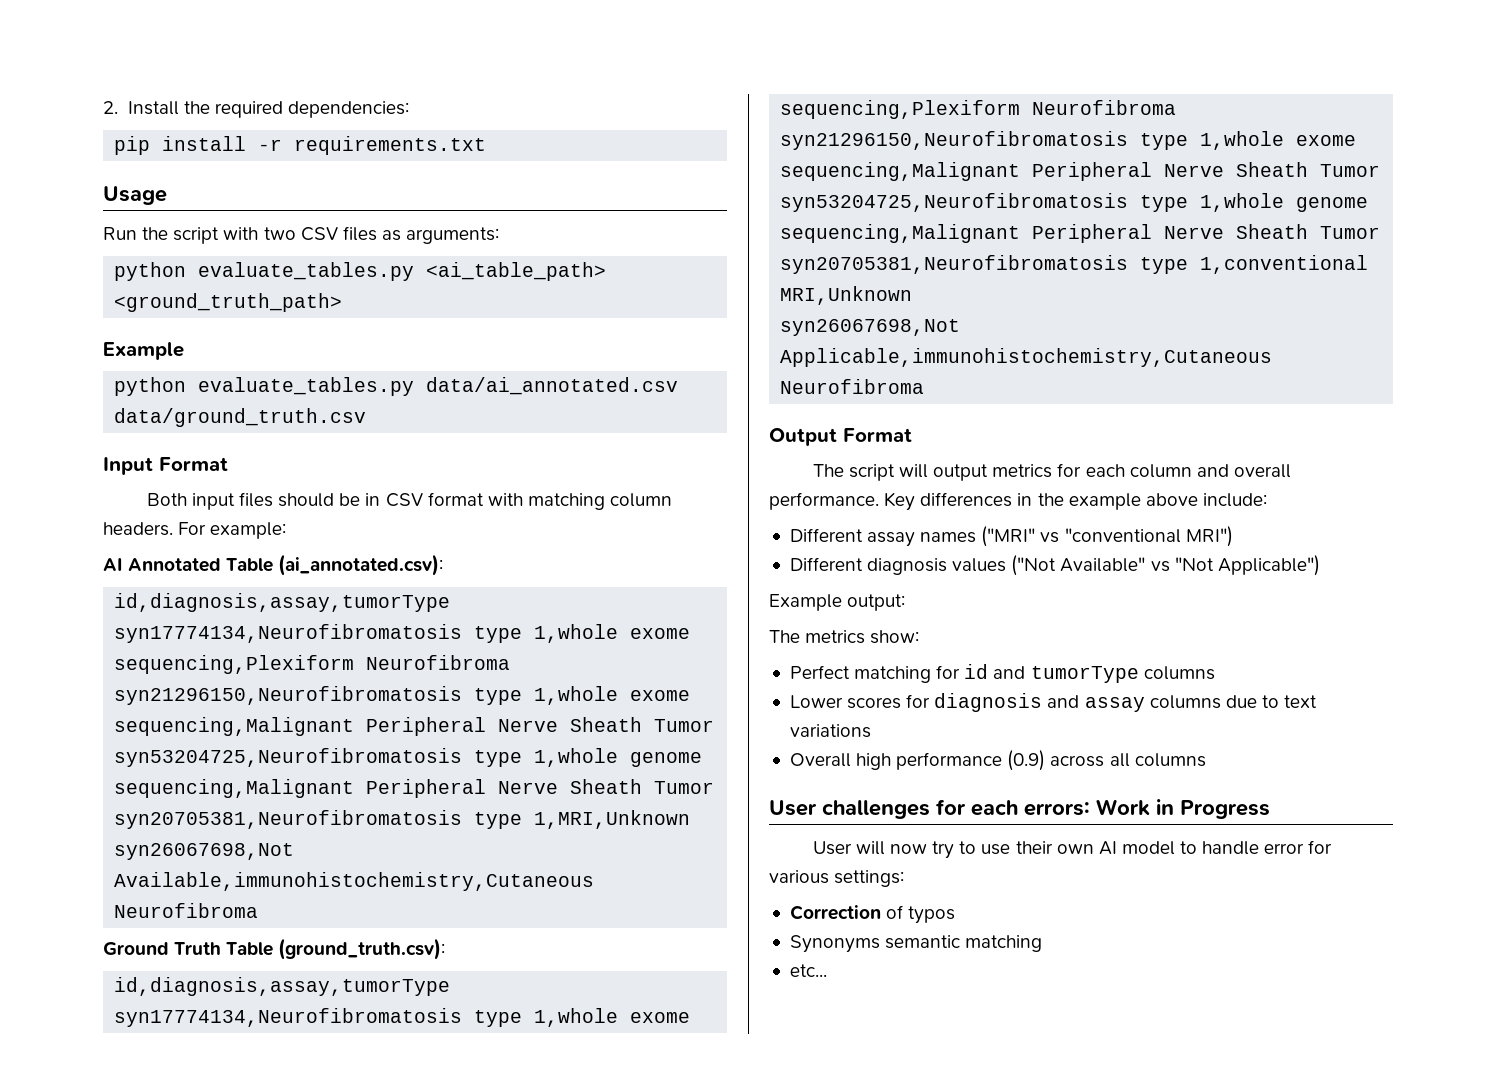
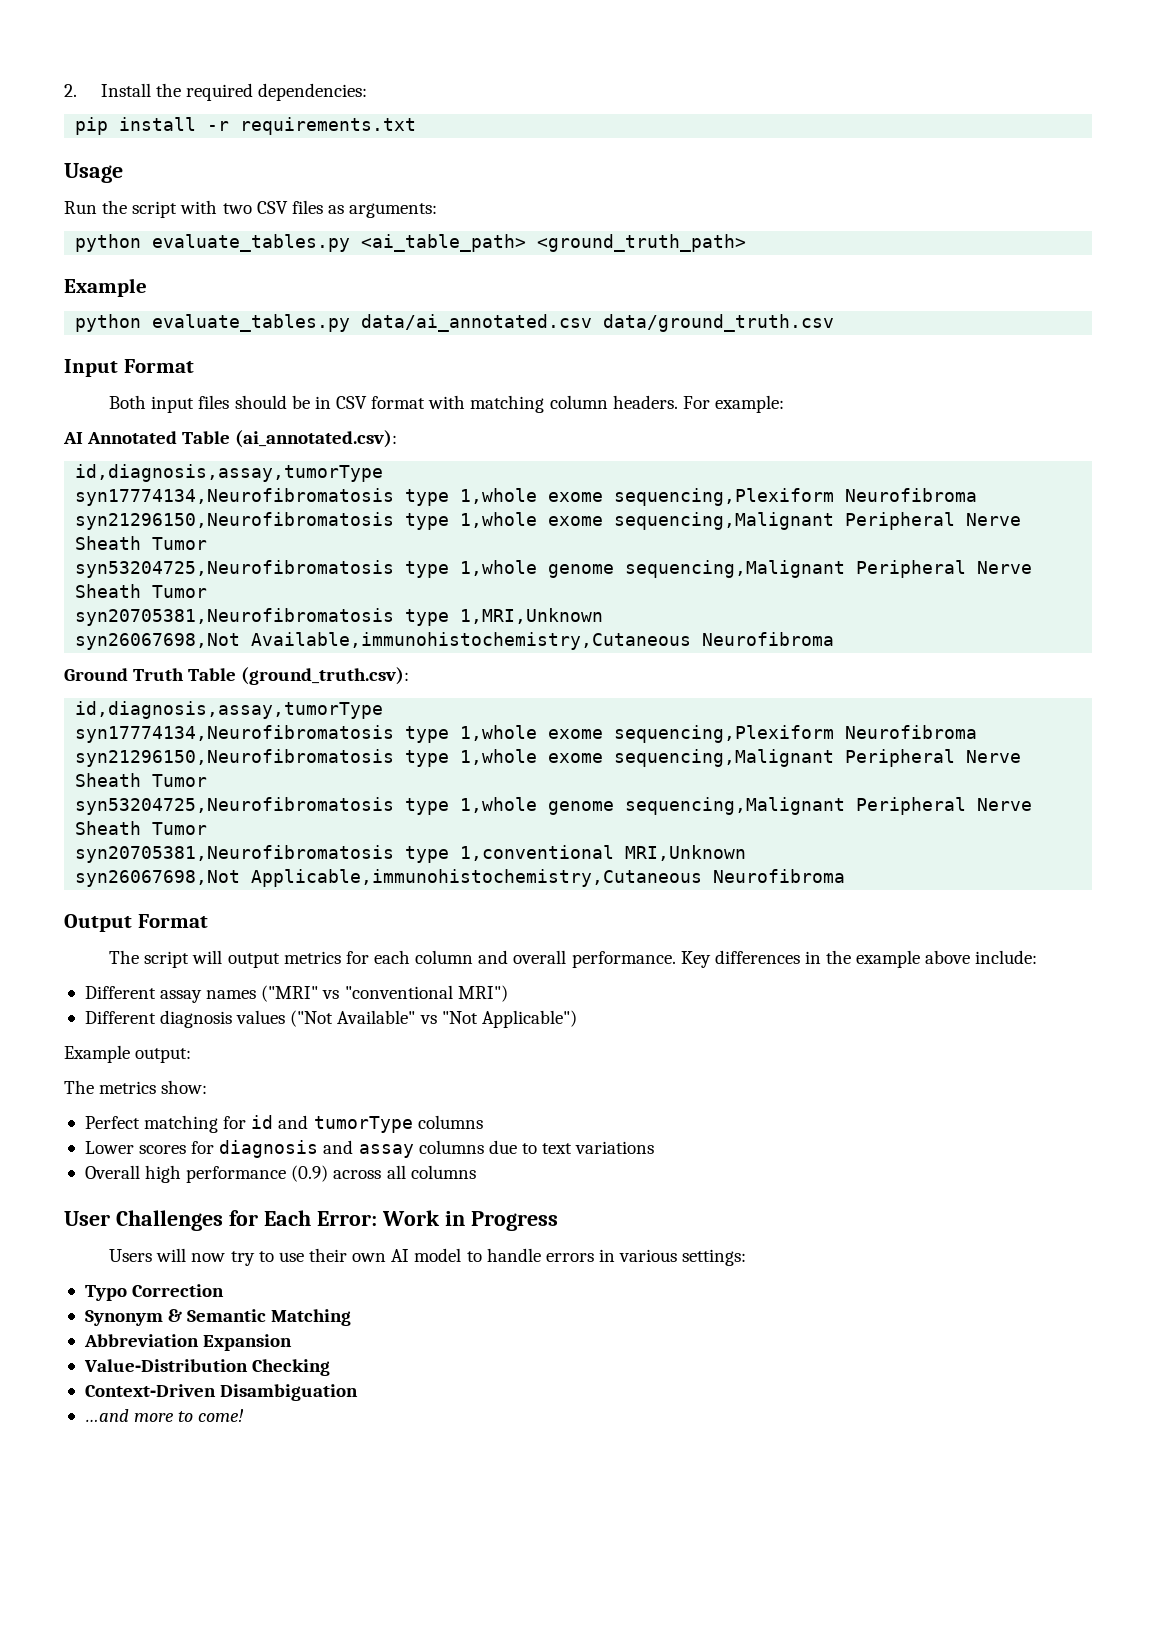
- User challenges for each errors: Work in Progress
+ User Challenges for Each Error: Work in Progress
- User will now try to use their own AI model to handle error for various settings:
+ Users will now try to use their own AI model to handle errors in various settings:
- Correction of typos
- Synonyms semantic matching
- etc...
+ Typo Correction
+ Synonym & Semantic Matching
+ Abbreviation Expansion
+ Value‑Distribution Checking
+ Context‑Driven Disambiguation
+ …and more to come!

